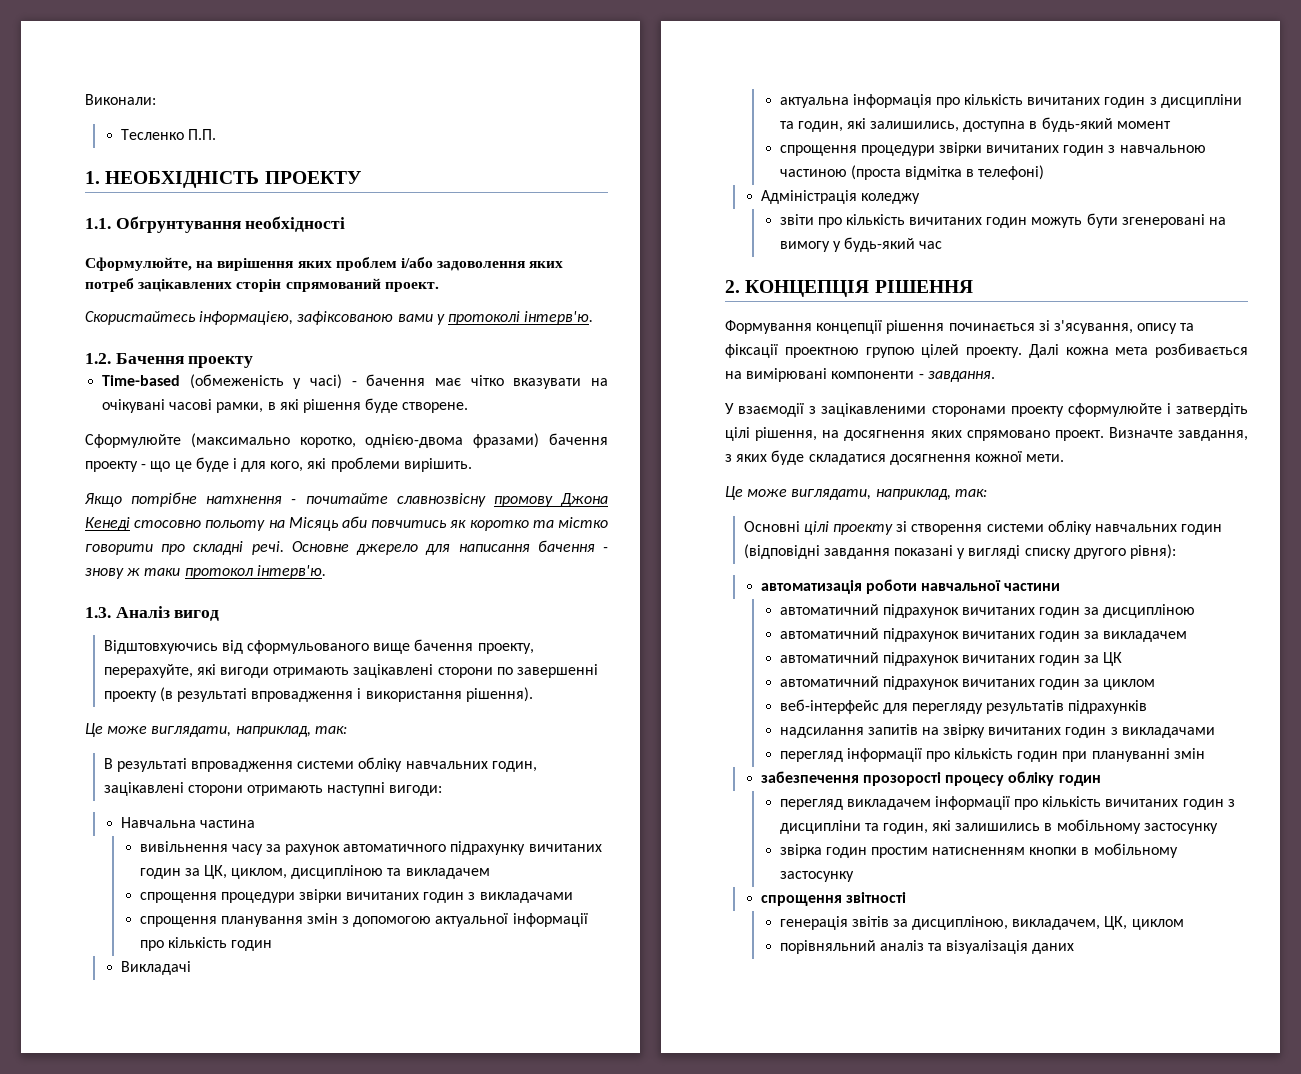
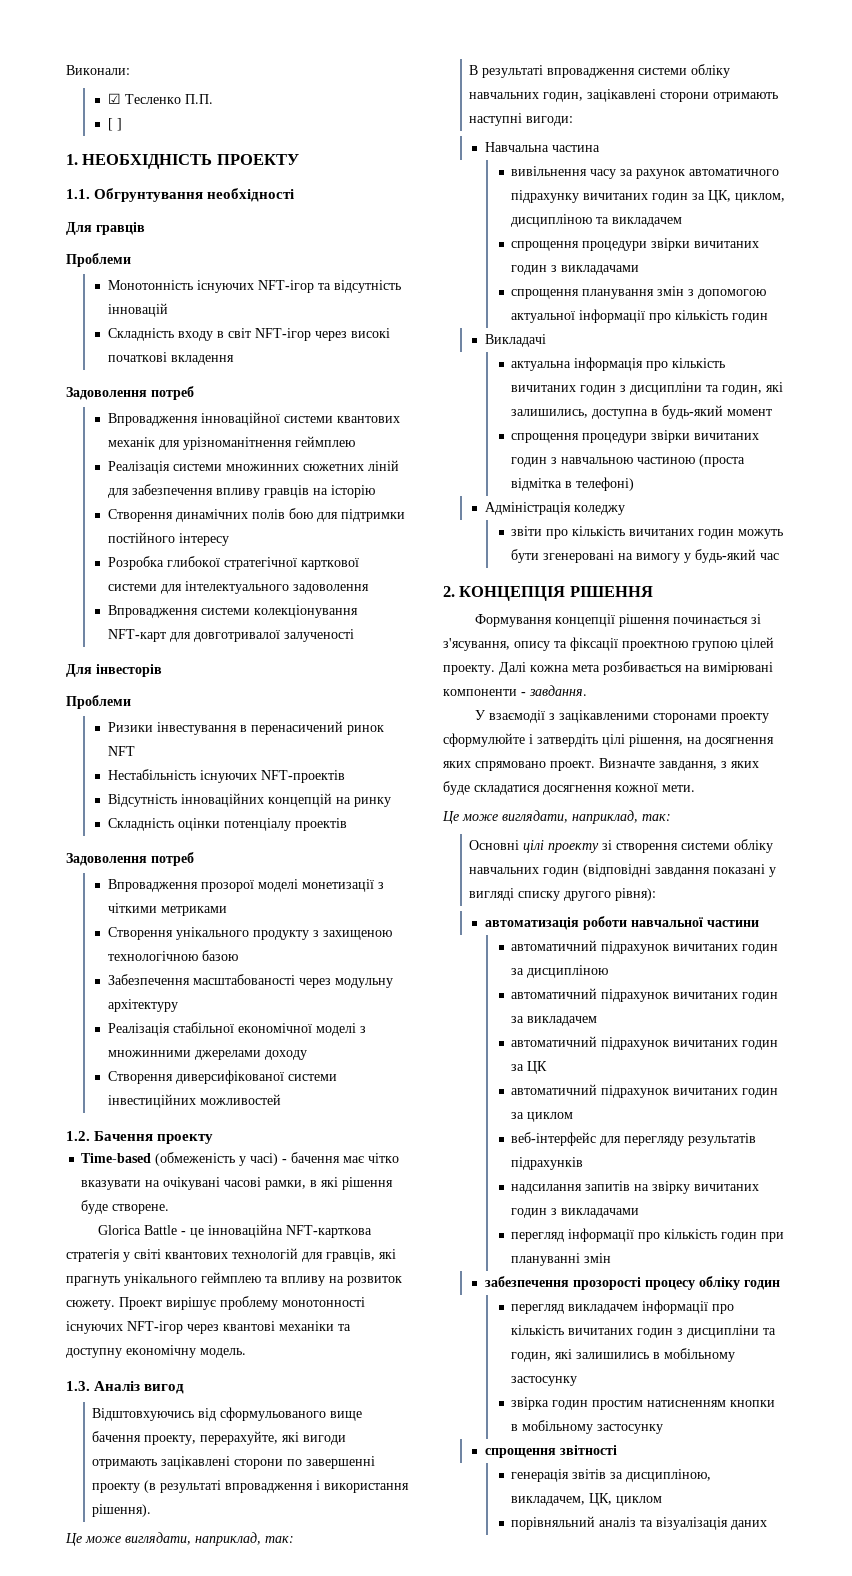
- Тесленко П.П.
+ ☑ Тесленко П.П.
+ [ ]
- Сформулюйте, на вирішення яких проблем і/або задоволення яких потреб зацікавлених сторін спрямований проект.
- Скористайтесь інформацією, зафіксованою вами у протоколі інтерв'ю.
+ Для гравців
+ Проблеми
+ Монотонність існуючих NFT-ігор та відсутність інновацій
+ Складність входу в світ NFT-ігор через високі початкові вкладення
+ Задоволення потреб
+ Впровадження інноваційної системи квантових механік для урізноманітнення геймплею
+ Реалізація системи множинних сюжетних ліній для забезпечення впливу гравців на історію
+ Створення динамічних полів бою для підтримки постійного інтересу
+ Розробка глибокої стратегічної карткової системи для інтелектуального задоволення
+ Впровадження системи колекціонування NFT-карт для довготривалої залученості
+ Для інвесторів
+ Проблеми
+ Ризики інвестування в перенасичений ринок NFT
+ Нестабільність існуючих NFT-проектів
+ Відсутність інноваційних концепцій на ринку
+ Складність оцінки потенціалу проектів
+ Задоволення потреб
+ Впровадження прозорої моделі монетизації з чіткими метриками
+ Створення унікального продукту з захищеною технологічною базою
+ Забезпечення масштабованості через модульну архітектуру
+ Реалізація стабільної економічної моделі з множинними джерелами доходу
+ Створення диверсифікованої системи інвестиційних можливостей
- Сформулюйте (максимально коротко, однією-двома фразами) бачення проекту - що це буде і для кого, які проблеми вирішить.
- Якщо потрібне натхнення - почитайте славнозвісну промову Джона Кенеді стосовно польоту на Місяць аби повчитись як коротко та містко говорити про складні речі. Основне джерело для написання бачення - знову ж таки протокол інтерв'ю.
+ Glorica Battle - це інноваційна NFT-карткова стратегія у світі квантових технологій для гравців, які прагнуть унікального геймплею та впливу на розвиток сюжету. Проект вирішує проблему монотонності існуючих NFT-ігор через квантові механіки та доступну економічну модель.

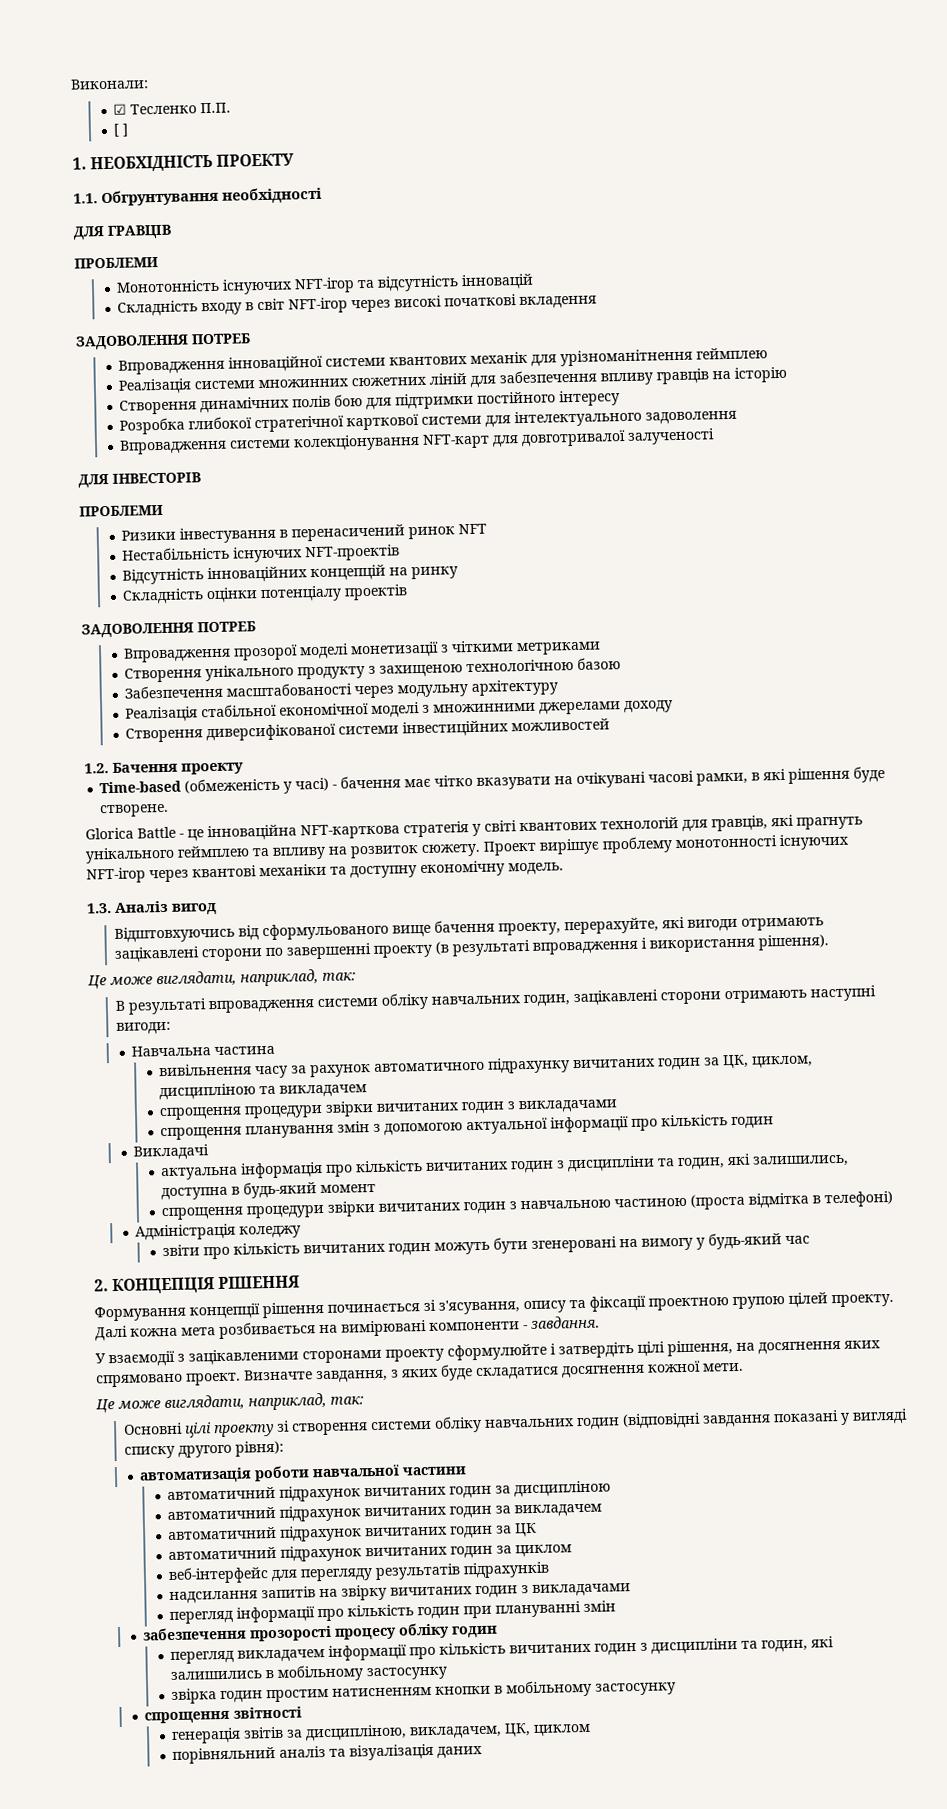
- Для гравців
- Проблеми
+ ДЛЯ ГРАВЦІВ
+ ПРОБЛЕМИ
  Складність входу в світ NFT-ігор через високі початкові вкладення
- Задоволення потреб
+ ЗАДОВОЛЕННЯ ПОТРЕБ
- Для інвесторів
- Проблеми
+ ДЛЯ ІНВЕСТОРІВ
+ ПРОБЛЕМИ
  Складність оцінки потенціалу проектів
- Задоволення потреб
+ ЗАДОВОЛЕННЯ ПОТРЕБ

